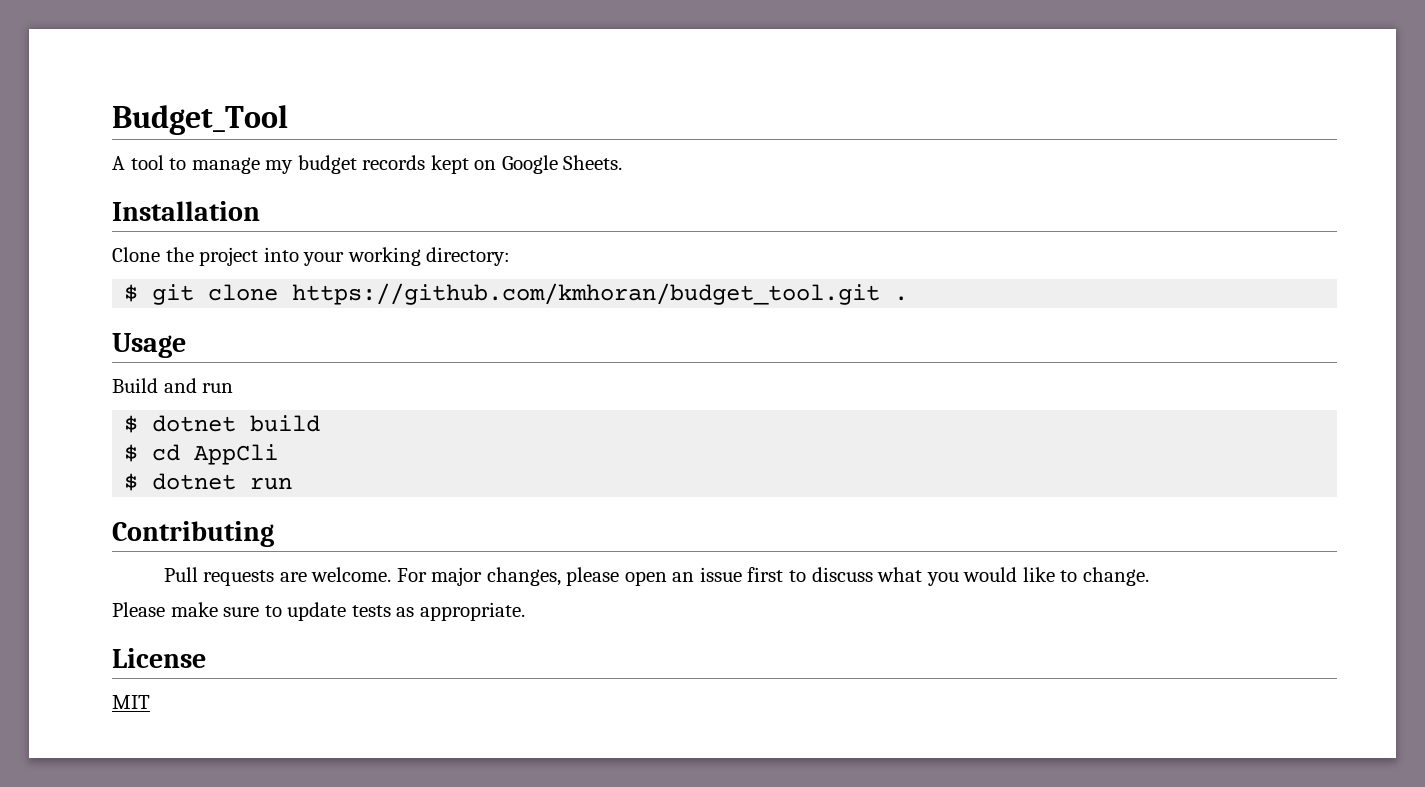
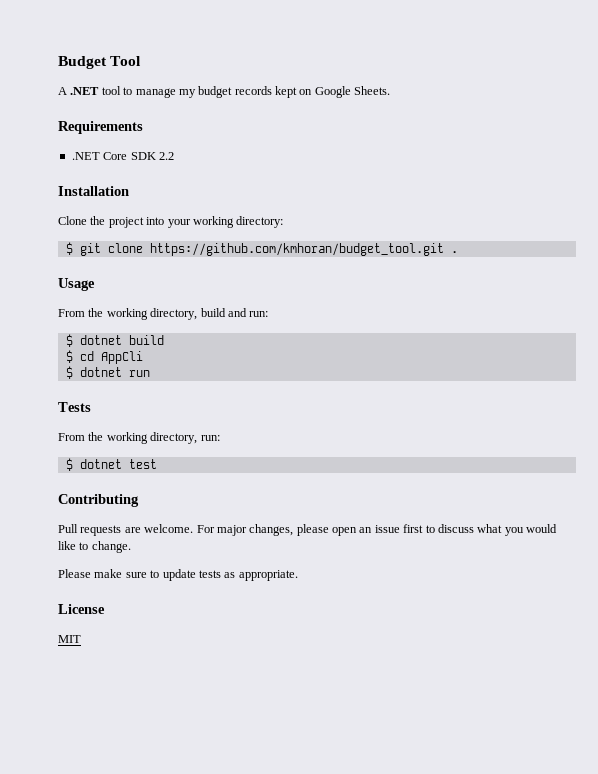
- Budget_Tool
+ Budget Tool
- A tool to manage my budget records kept on Google Sheets.
+ A .NET tool to manage my budget records kept on Google Sheets.
+ Requirements
+ .NET Core SDK 2.2
- Build and run
+ From the working directory, build and run:
+ Tests
+ From the working directory, run:
+ $ dotnet test

